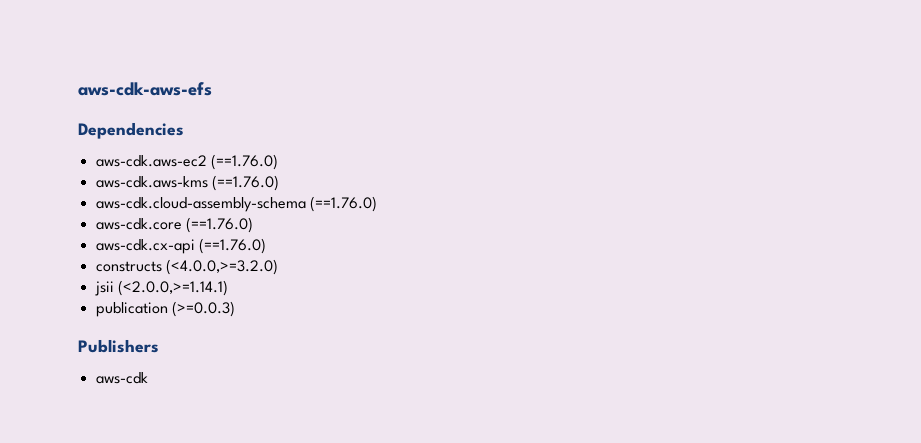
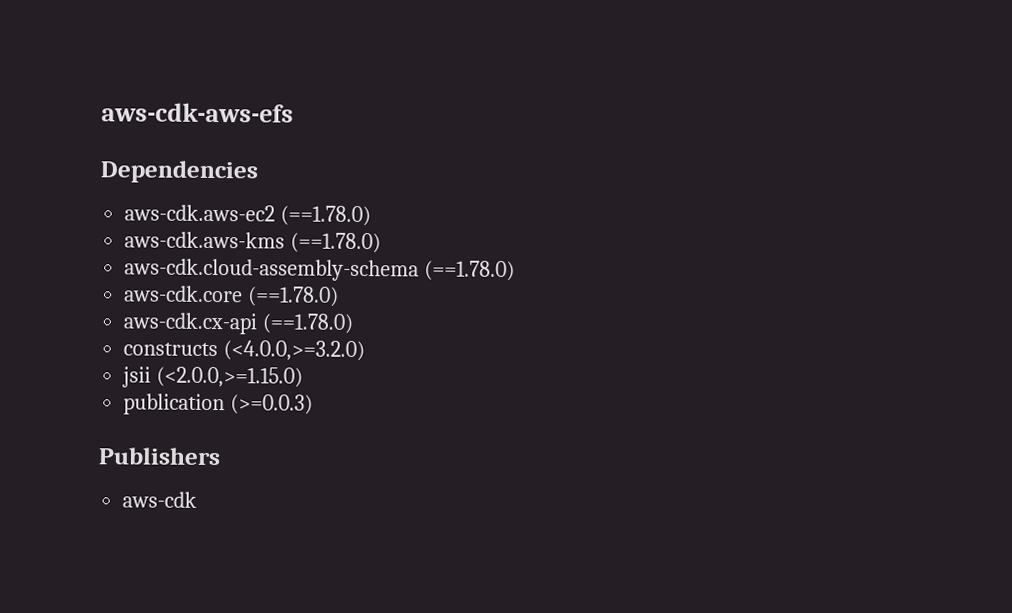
- aws-cdk.aws-ec2 (==1.76.0)
+ aws-cdk.aws-ec2 (==1.78.0)
- aws-cdk.aws-kms (==1.76.0)
+ aws-cdk.aws-kms (==1.78.0)
- aws-cdk.cloud-assembly-schema (==1.76.0)
+ aws-cdk.cloud-assembly-schema (==1.78.0)
- aws-cdk.core (==1.76.0)
+ aws-cdk.core (==1.78.0)
- aws-cdk.cx-api (==1.76.0)
+ aws-cdk.cx-api (==1.78.0)
- jsii (<2.0.0,>=1.14.1)
+ jsii (<2.0.0,>=1.15.0)

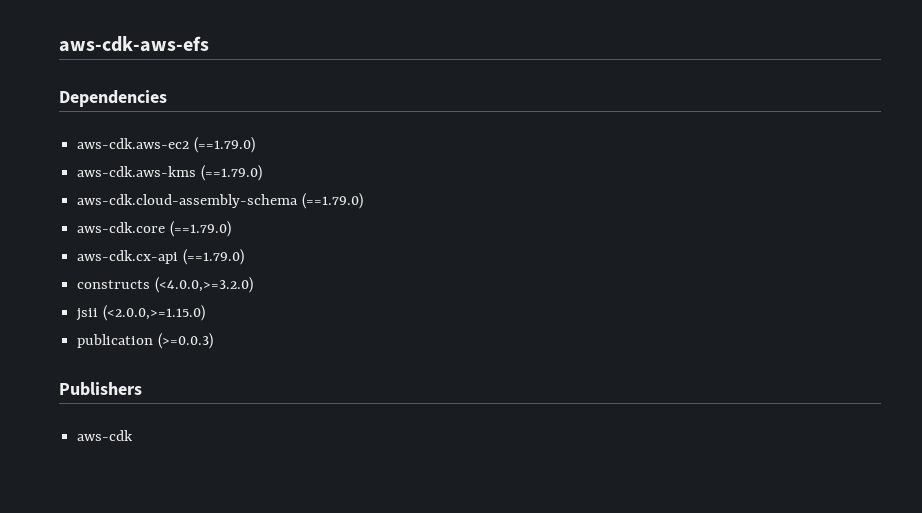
- aws-cdk.aws-ec2 (==1.78.0)
+ aws-cdk.aws-ec2 (==1.79.0)
- aws-cdk.aws-kms (==1.78.0)
+ aws-cdk.aws-kms (==1.79.0)
- aws-cdk.cloud-assembly-schema (==1.78.0)
+ aws-cdk.cloud-assembly-schema (==1.79.0)
- aws-cdk.core (==1.78.0)
+ aws-cdk.core (==1.79.0)
- aws-cdk.cx-api (==1.78.0)
+ aws-cdk.cx-api (==1.79.0)

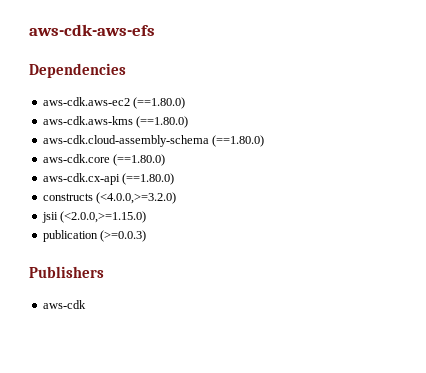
- aws-cdk.aws-ec2 (==1.79.0)
+ aws-cdk.aws-ec2 (==1.80.0)
- aws-cdk.aws-kms (==1.79.0)
+ aws-cdk.aws-kms (==1.80.0)
- aws-cdk.cloud-assembly-schema (==1.79.0)
+ aws-cdk.cloud-assembly-schema (==1.80.0)
- aws-cdk.core (==1.79.0)
+ aws-cdk.core (==1.80.0)
- aws-cdk.cx-api (==1.79.0)
+ aws-cdk.cx-api (==1.80.0)

